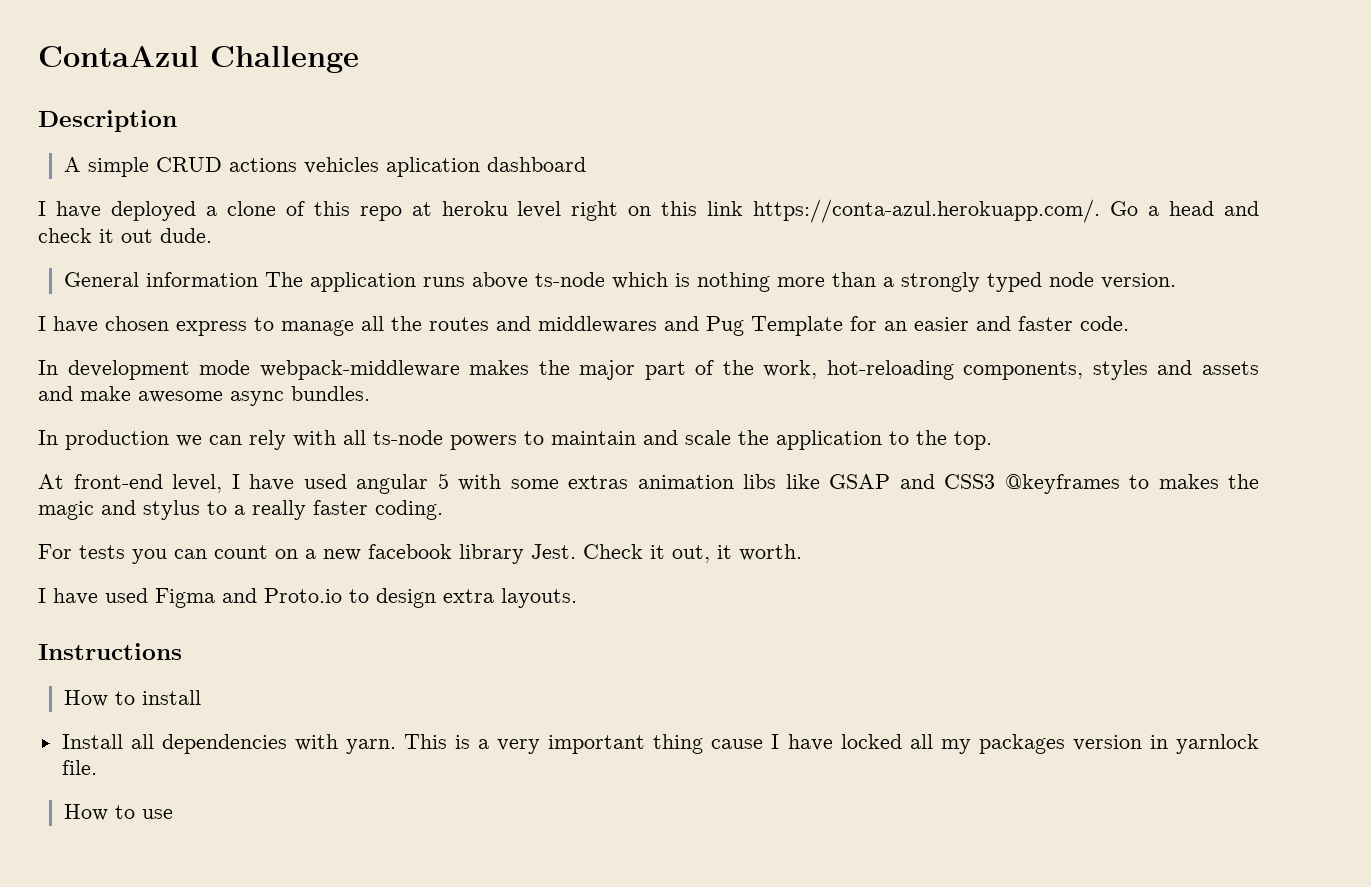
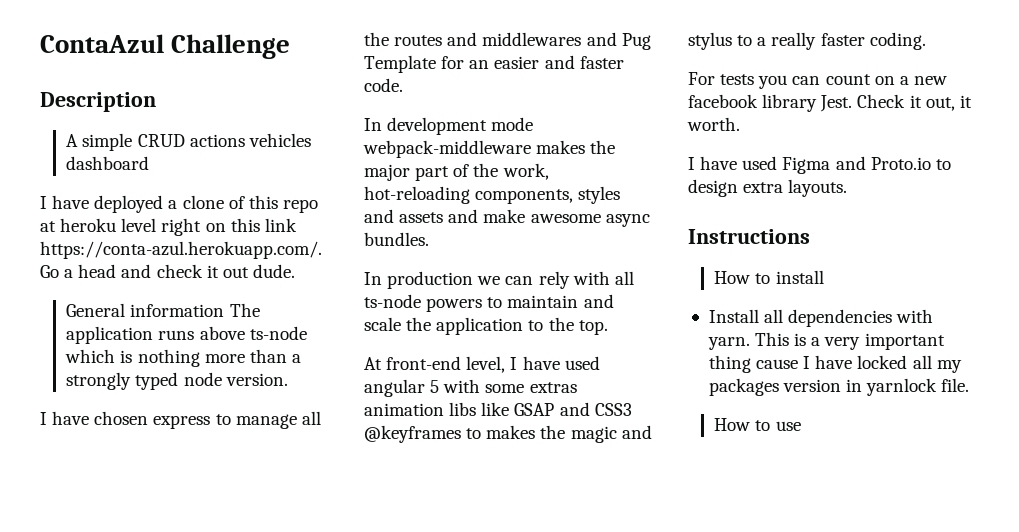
- A simple CRUD actions vehicles aplication dashboard
+ A simple CRUD actions vehicles dashboard

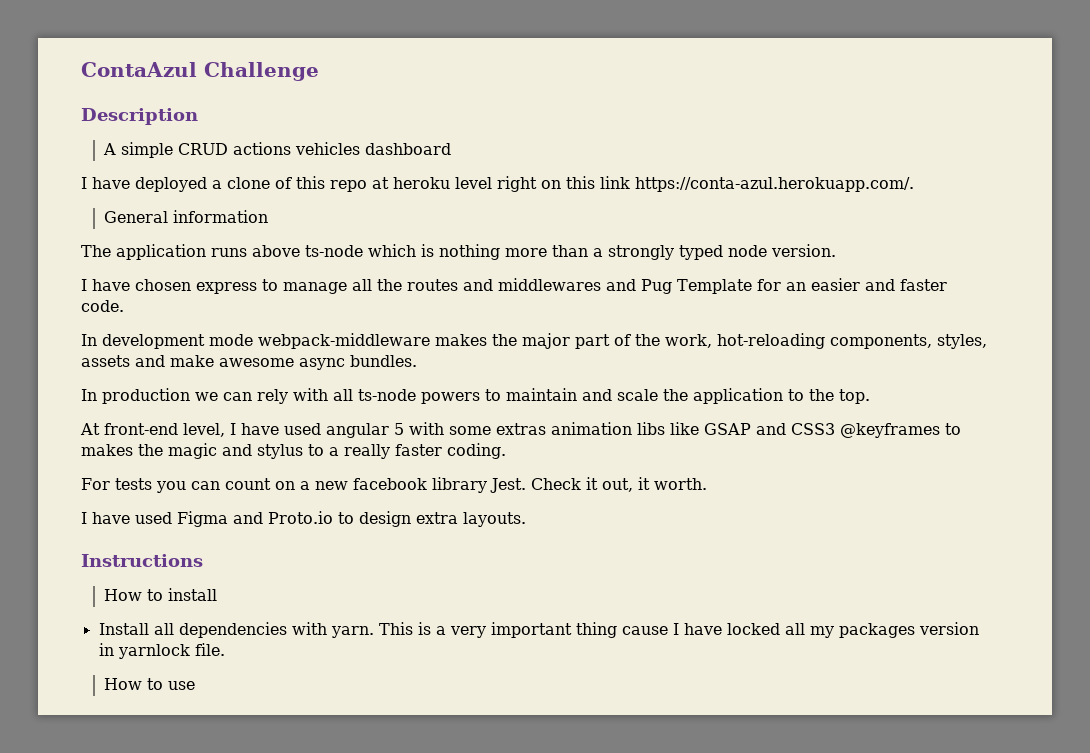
- I have deployed a clone of this repo at heroku level right on this link https://conta-azul.herokuapp.com/. Go a head and check it out dude.
+ I have deployed a clone of this repo at heroku level right on this link https://conta-azul.herokuapp.com/.
- General information The application runs above ts-node which is nothing more than a strongly typed node version.
+ General information
+ The application runs above ts-node which is nothing more than a strongly typed node version.
- In development mode webpack-middleware makes the major part of the work, hot-reloading components, styles and assets and make awesome async bundles.
+ In development mode webpack-middleware makes the major part of the work, hot-reloading components, styles, assets and make awesome async bundles.

